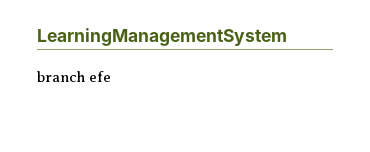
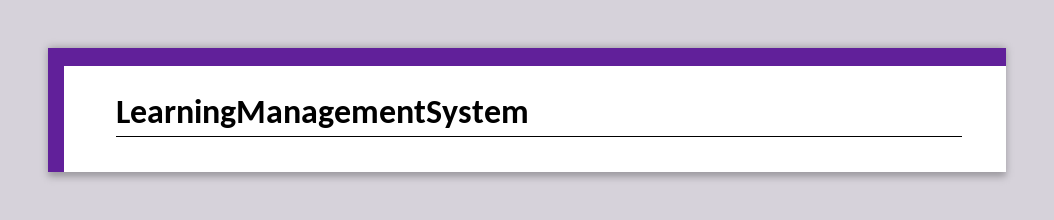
- branch efe

